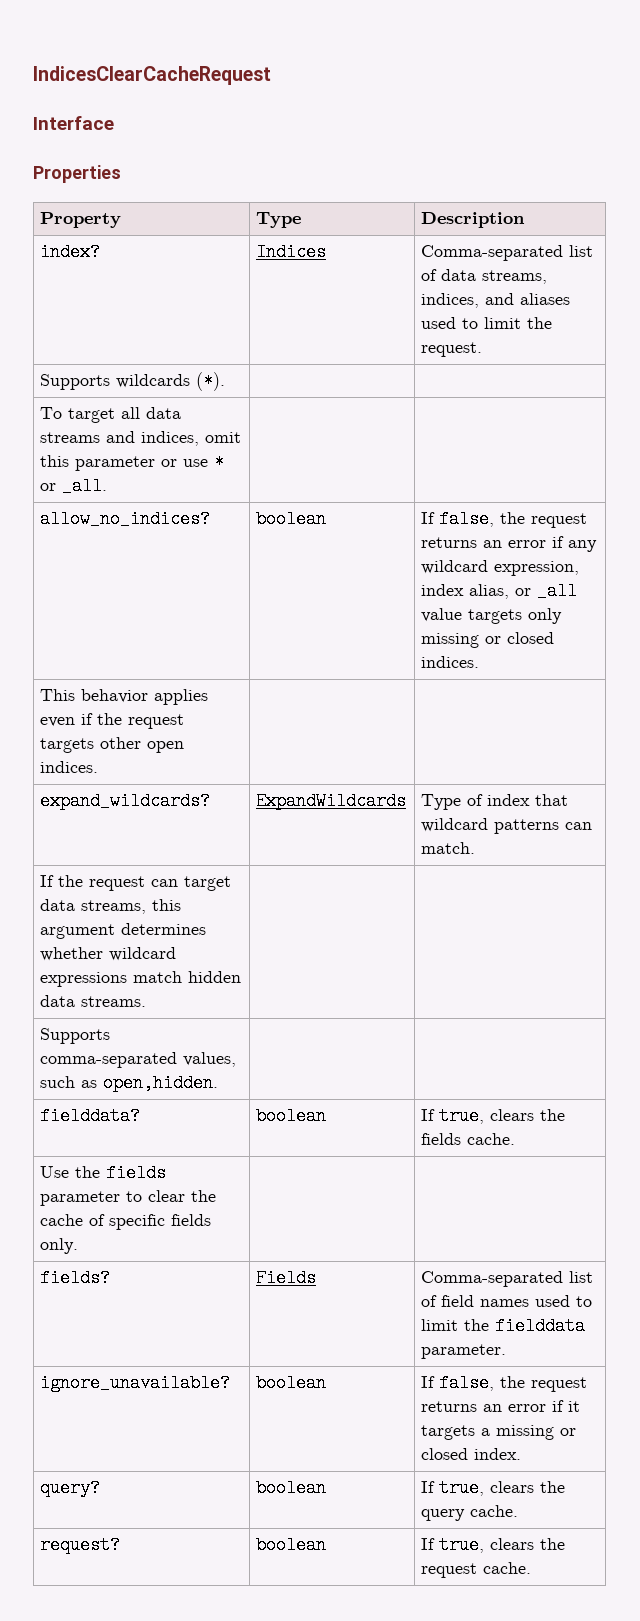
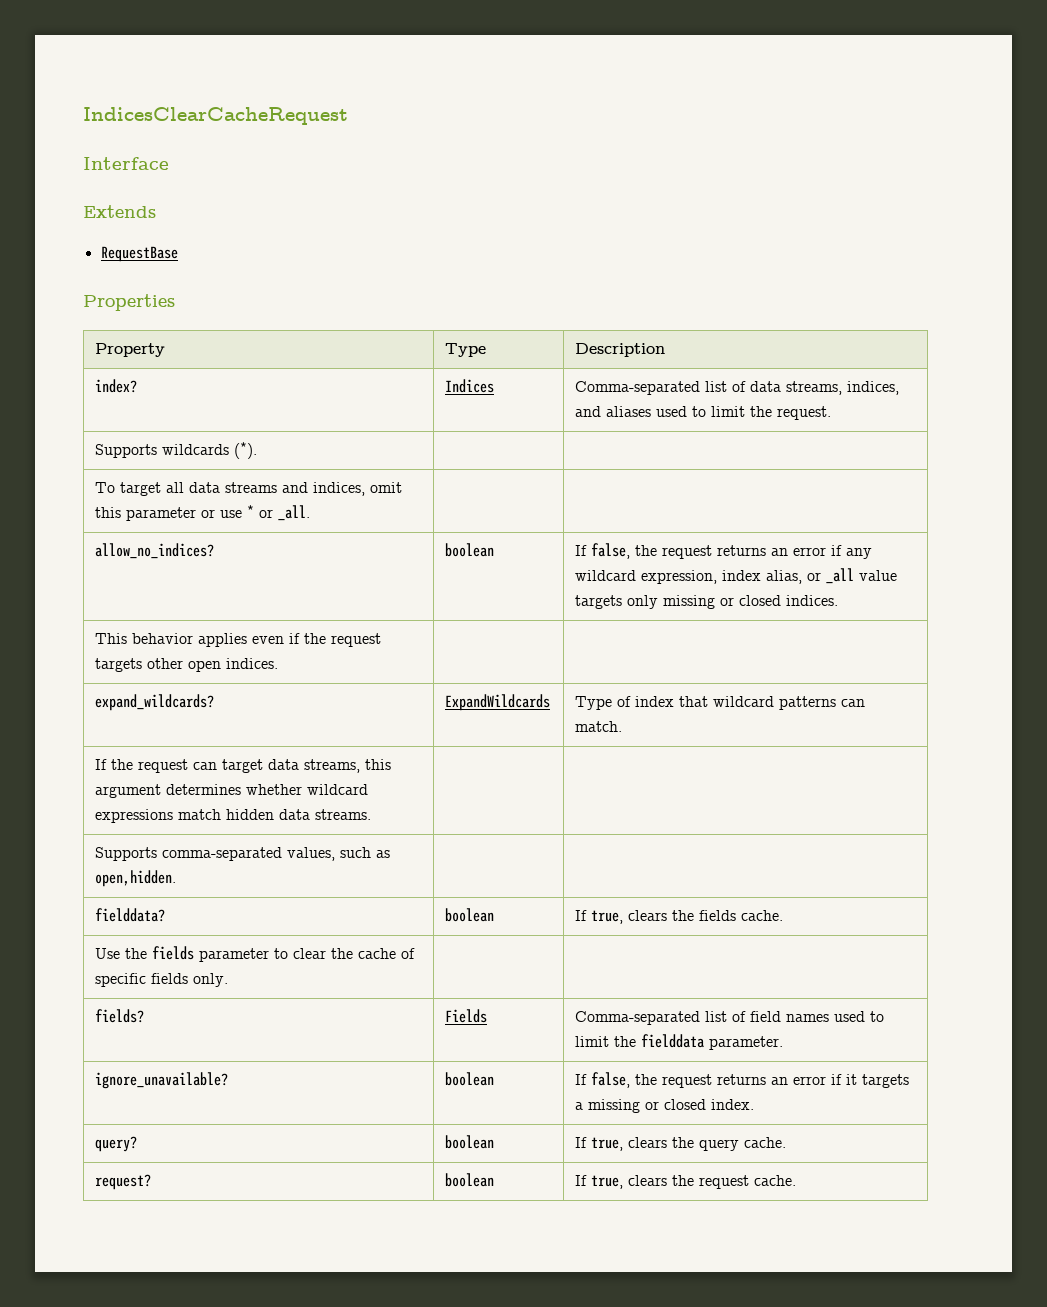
+ Extends
+ RequestBase

